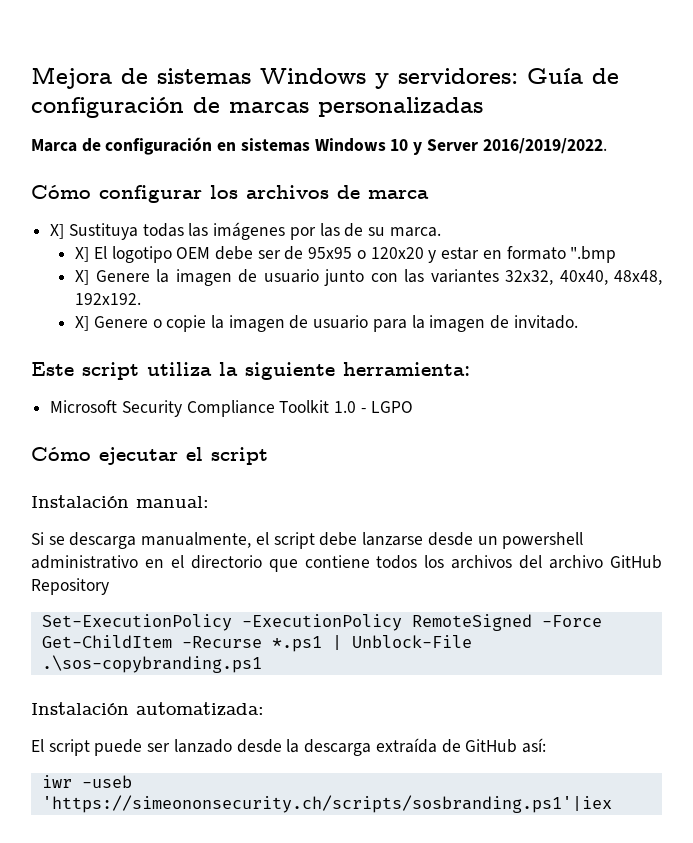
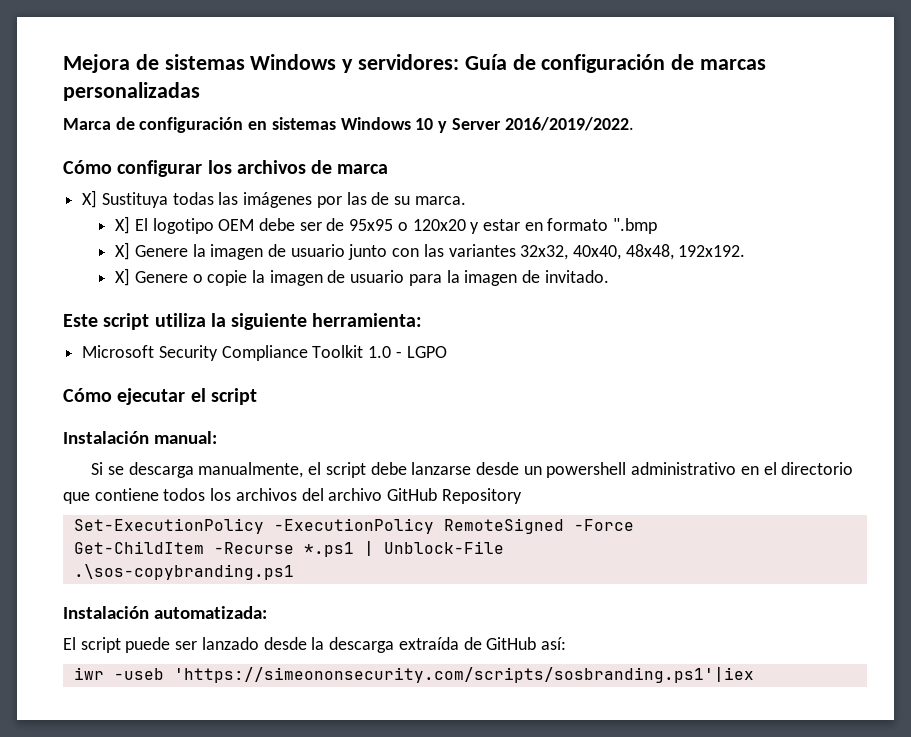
- iwr -useb 'https://simeononsecurity.ch/scripts/sosbranding.ps1'|iex
+ iwr -useb 'https://simeononsecurity.com/scripts/sosbranding.ps1'|iex

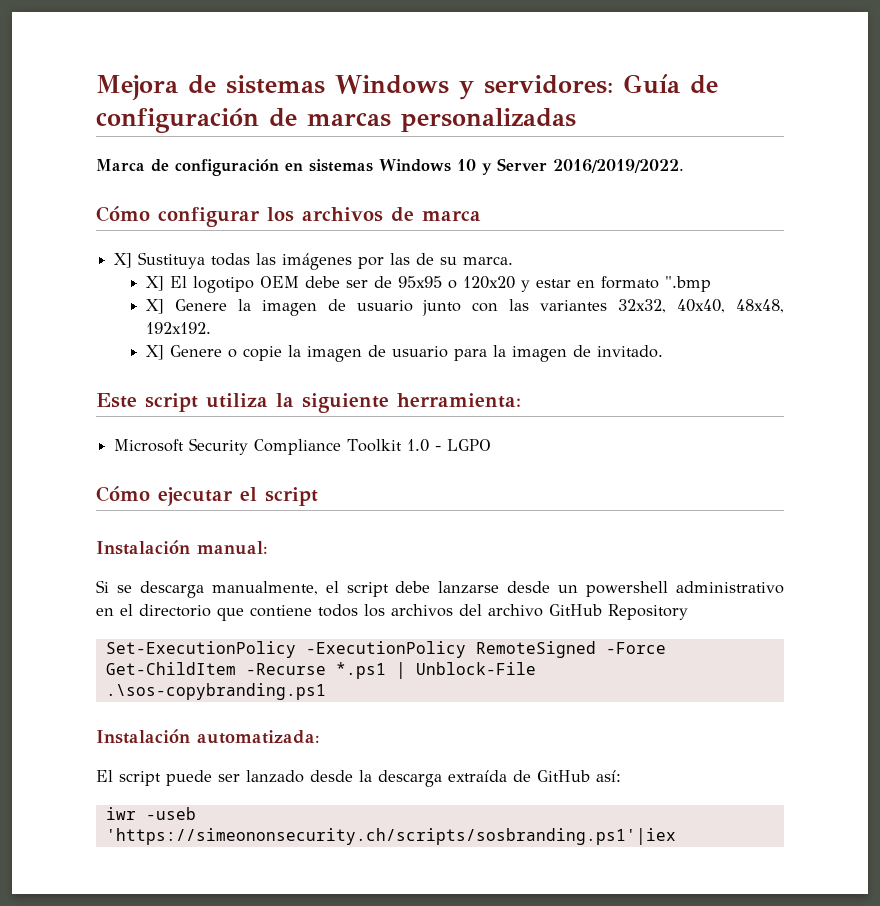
- iwr -useb 'https://simeononsecurity.com/scripts/sosbranding.ps1'|iex
+ iwr -useb 'https://simeononsecurity.ch/scripts/sosbranding.ps1'|iex

